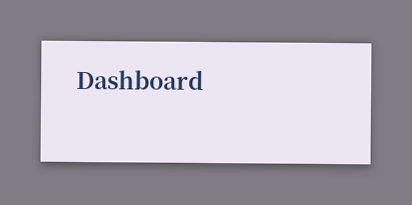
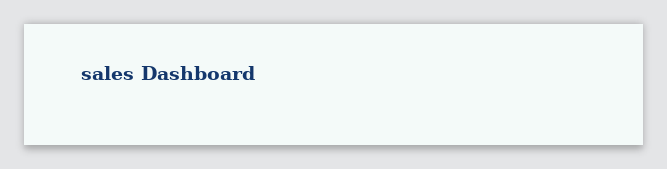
- Dashboard
+ sales Dashboard

